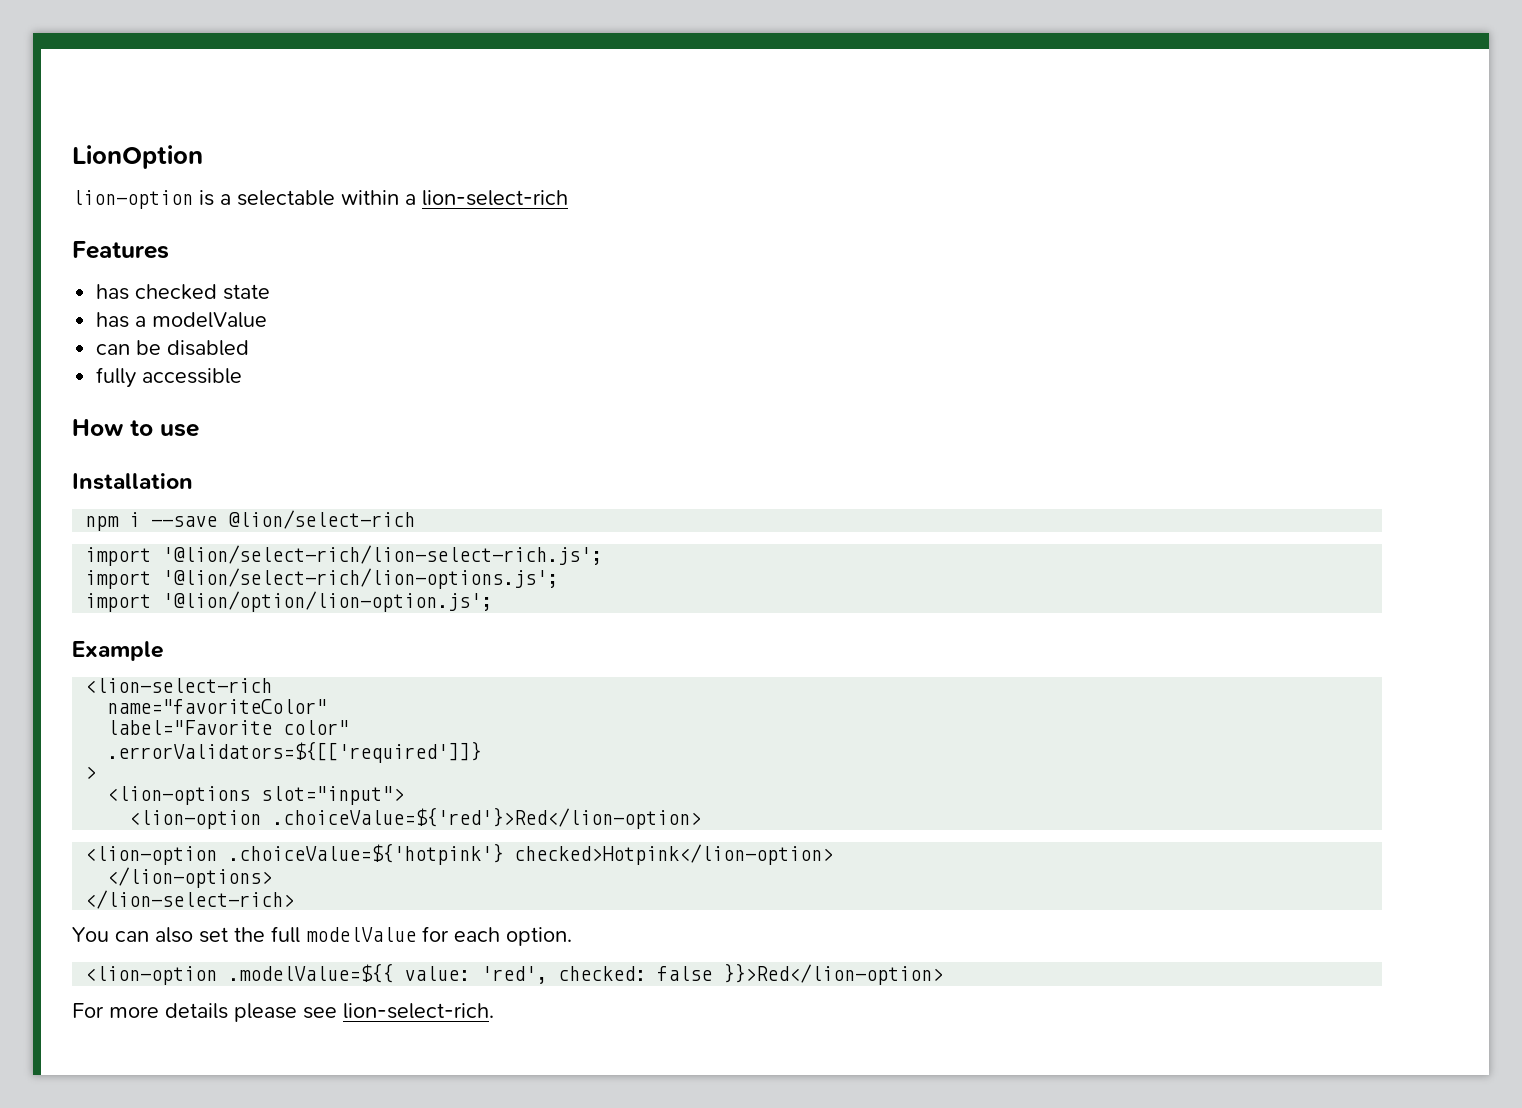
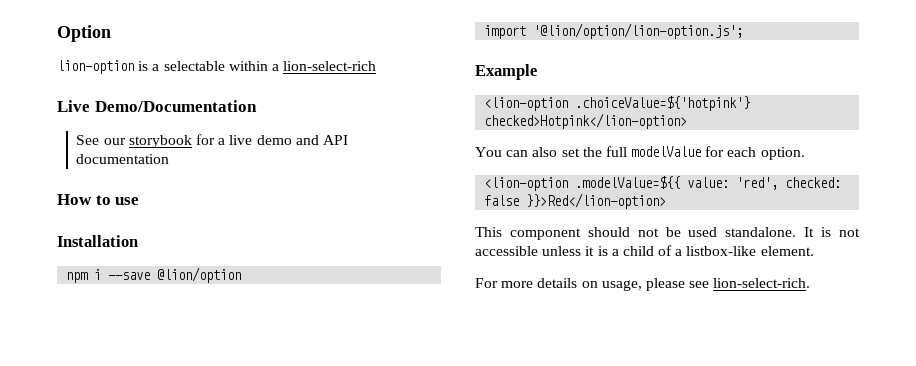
- LionOption
+ Option
- Features
- has checked state
- has a modelValue
- can be disabled
- fully accessible
+ Live Demo/Documentation
+ See our storybook for a live demo and API documentation
- npm i --save @lion/select-rich
- import '@lion/select-rich/lion-select-rich.js';
- import '@lion/select-rich/lion-options.js';
+ npm i --save @lion/option
  import '@lion/option/lion-option.js';
  Example
- <lion-select-rich
- name="favoriteColor"
- label="Favorite color"
- .errorValidators=${[['required']]}
- >
- <lion-options slot="input">
- <lion-option .choiceValue=${'red'}>Red</lion-option>
- </lion-options>
- </lion-select-rich>
+ This component should not be used standalone. It is not accessible unless it is a child of a listbox-like element.
- For more details please see lion-select-rich.
+ For more details on usage, please see lion-select-rich.

